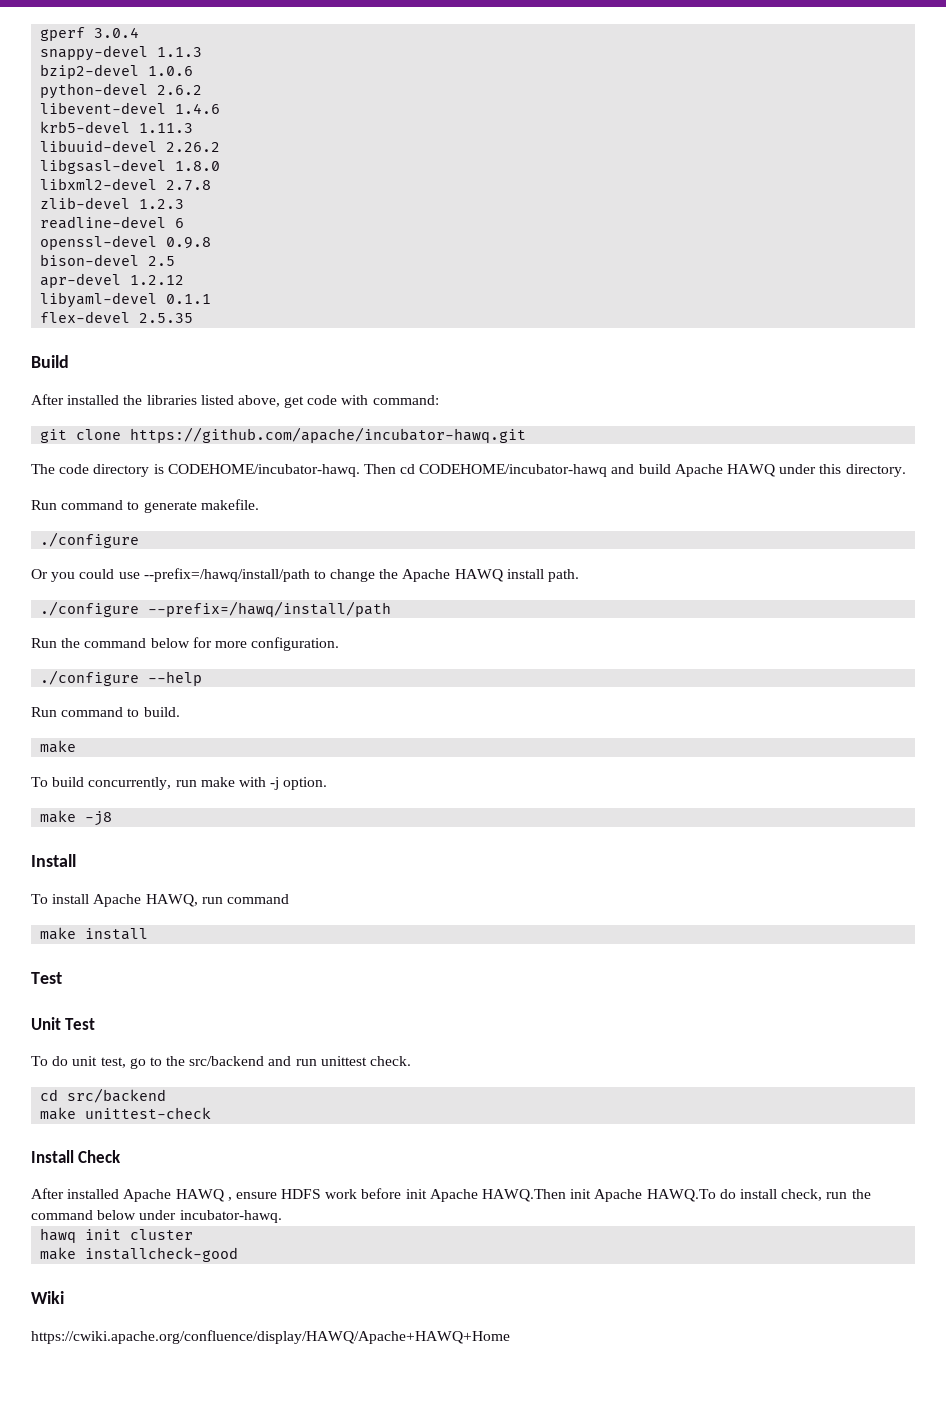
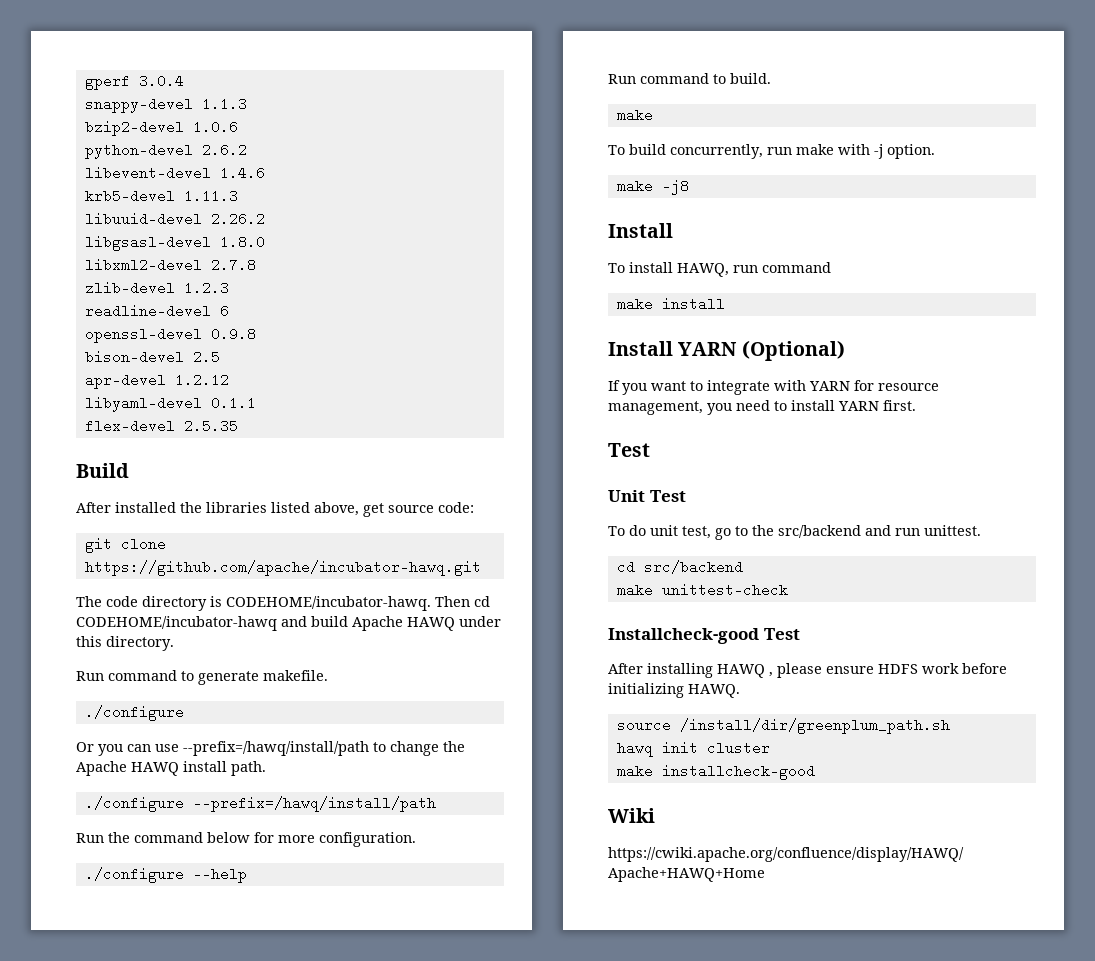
- After installed the libraries listed above, get code with command:
+ After installed the libraries listed above, get source code:
- Or you could use --prefix=/hawq/install/path to change the Apache HAWQ install path.
+ Or you can use --prefix=/hawq/install/path to change the Apache HAWQ install path.
- To install Apache HAWQ, run command
+ To install HAWQ, run command
+ Install YARN (Optional)
+ If you want to integrate with YARN for resource management, you need to install YARN first.
- To do unit test, go to the src/backend and run unittest check.
+ To do unit test, go to the src/backend and run unittest.
- Install Check
- After installed Apache HAWQ , ensure HDFS work before init Apache HAWQ.Then init Apache HAWQ.To do install check, run the command below under incubator-hawq.
+ Installcheck-good Test
+ After installing HAWQ , please ensure HDFS work before initializing HAWQ.
+ source /install/dir/greenplum_path.sh

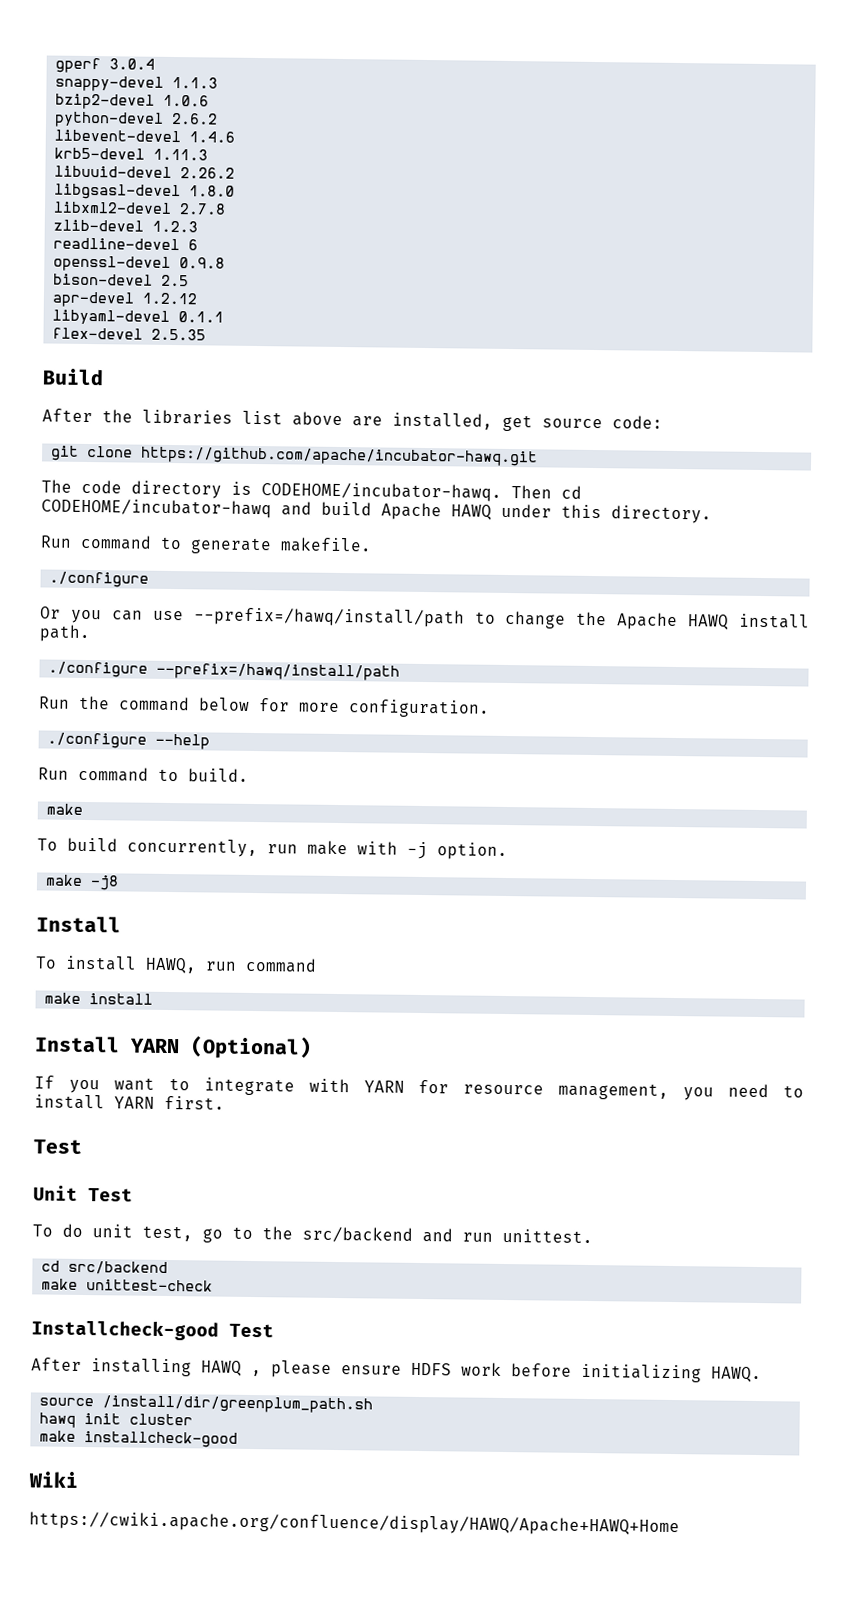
- After installed the libraries listed above, get source code:
+ After the libraries list above are installed, get source code:

